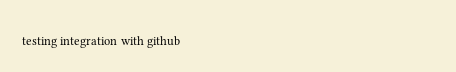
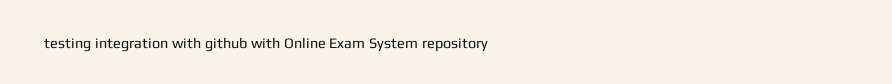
- testing integration with github
+ testing integration with github with Online Exam System repository

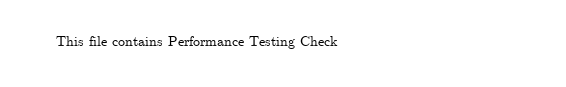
- testing integration with github with Online Exam System repository
+ This file contains Performance Testing Check

